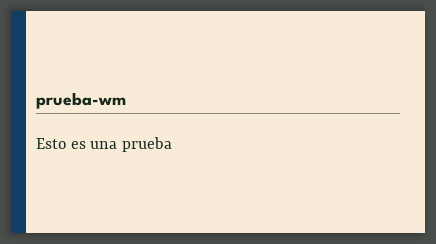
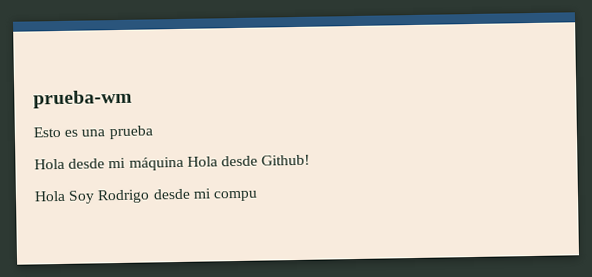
+ Hola desde mi máquina Hola desde Github!
+ Hola Soy Rodrigo desde mi compu

